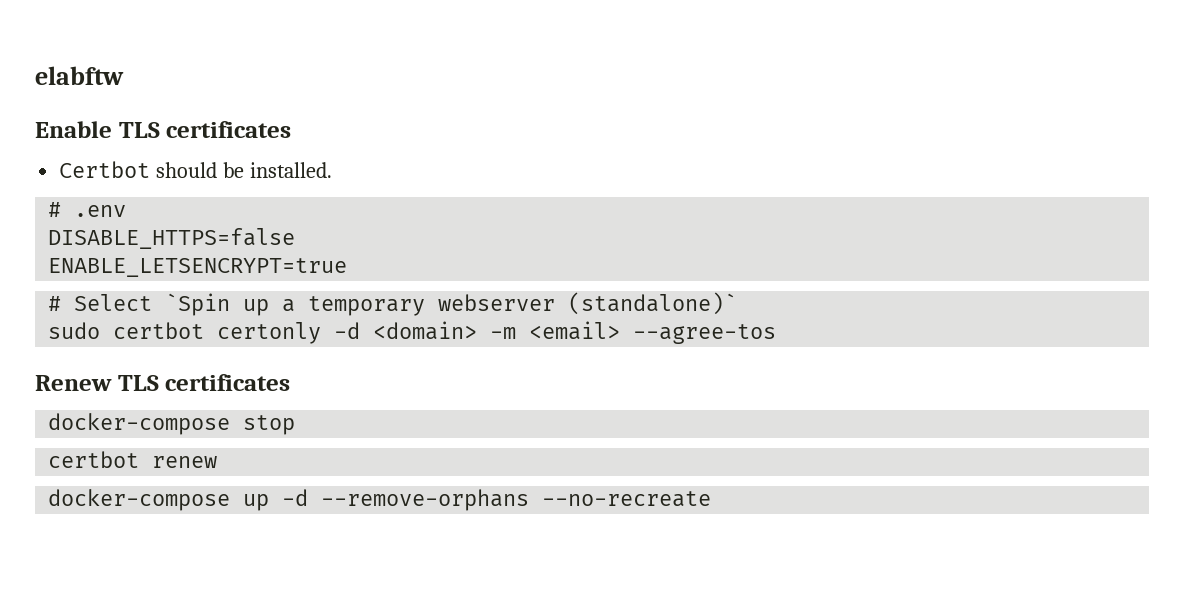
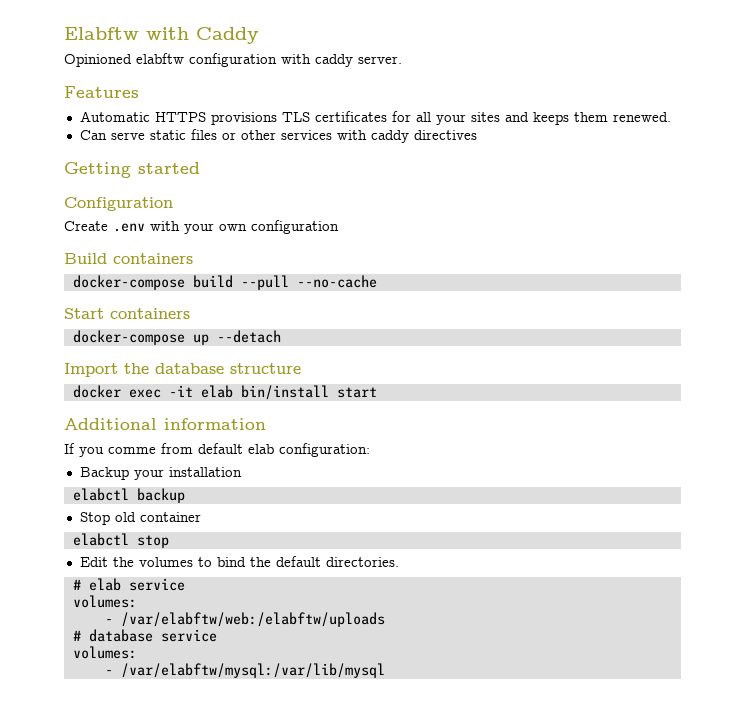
- elabftw
- Enable TLS certificates
- Certbot should be installed.
- # .env
- DISABLE_HTTPS=false
- ENABLE_LETSENCRYPT=true
- # Select `Spin up a temporary webserver (standalone)`
- sudo certbot certonly -d <domain> -m <email> --agree-tos
- Renew TLS certificates
- docker-compose stop
- certbot renew
- docker-compose up -d --remove-orphans --no-recreate
+ Elabftw with Caddy
+ Opinioned elabftw configuration with caddy server.
+ Features
+ Automatic HTTPS provisions TLS certificates for all your sites and keeps them renewed.
+ Can serve static files or other services with caddy directives
+ Getting started
+ Configuration
+ Create .env with your own configuration
+ Build containers
+ docker-compose build --pull --no-cache
+ Start containers
+ docker-compose up --detach
+ Import the database structure
+ docker exec -it elab bin/install start
+ Additional information
+ If you comme from default elab configuration:
+ Backup your installation
+ elabctl backup
+ Stop old container
+ elabctl stop
+ Edit the volumes to bind the default directories.
+ # elab service
+ volumes:
+ - /var/elabftw/web:/elabftw/uploads
+ # database service
+ volumes:
+ - /var/elabftw/mysql:/var/lib/mysql

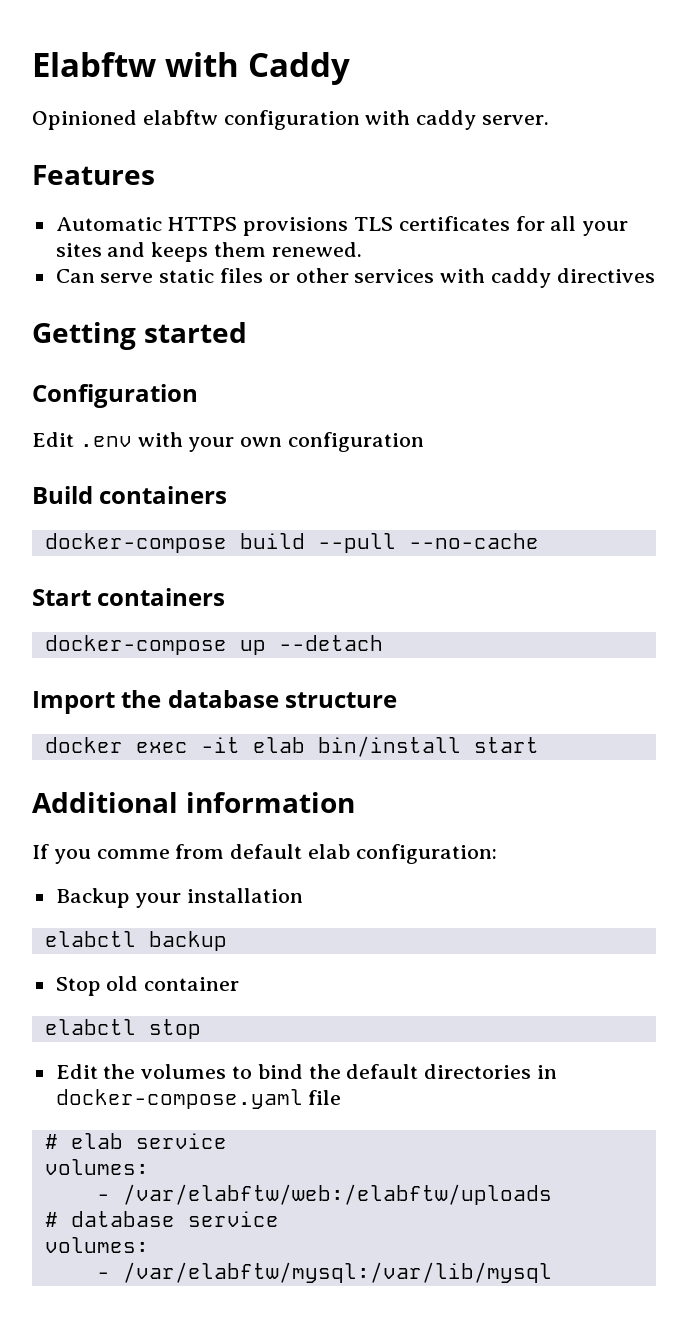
- Create .env with your own configuration
+ Edit .env with your own configuration
- Edit the volumes to bind the default directories.
+ Edit the volumes to bind the default directories in docker-compose.yaml file

